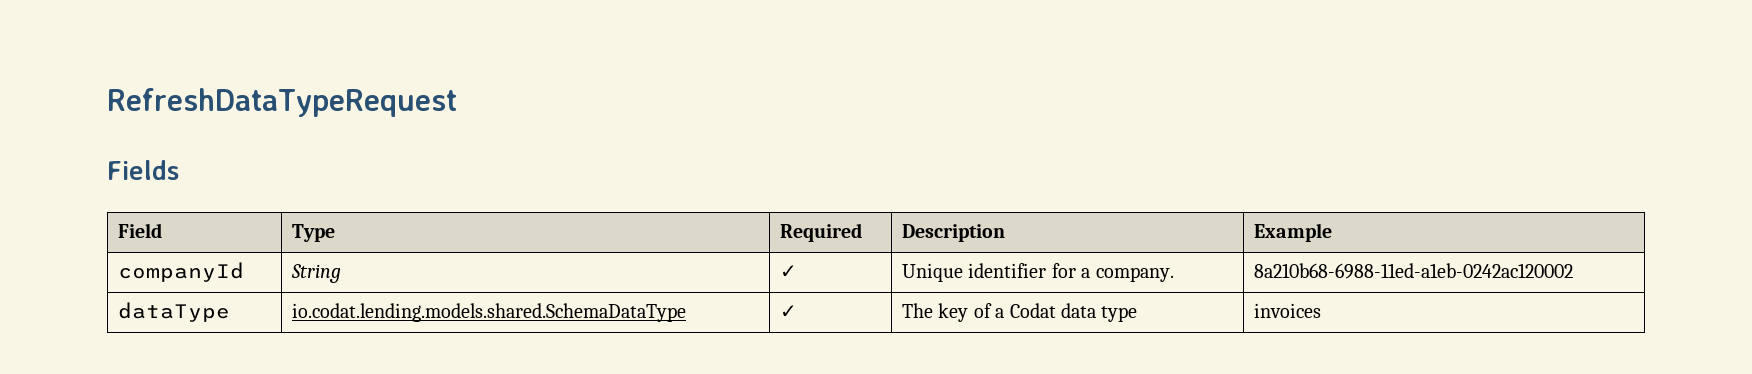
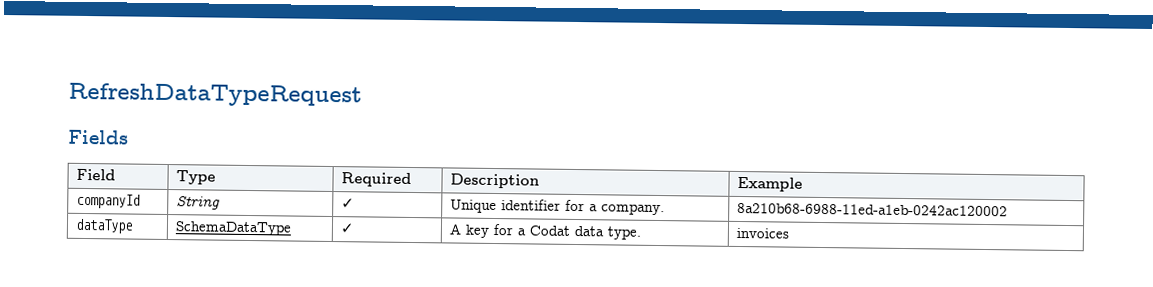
- dataType | io.codat.lending.models.shared.SchemaDataType | ✓ | The key of a Codat data type | invoices
+ dataType | SchemaDataType | ✓ | A key for a Codat data type. | invoices

